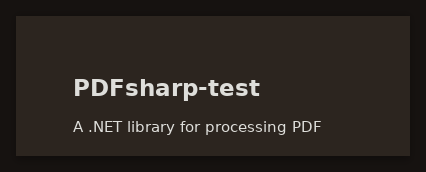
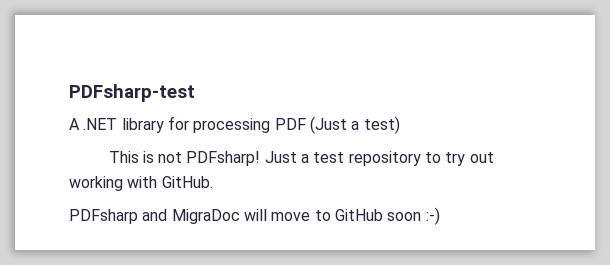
- A .NET library for processing PDF
+ A .NET library for processing PDF (Just a test)
+ This is not PDFsharp! Just a test repository to try out working with GitHub.
+ PDFsharp and MigraDoc will move to GitHub soon :-)

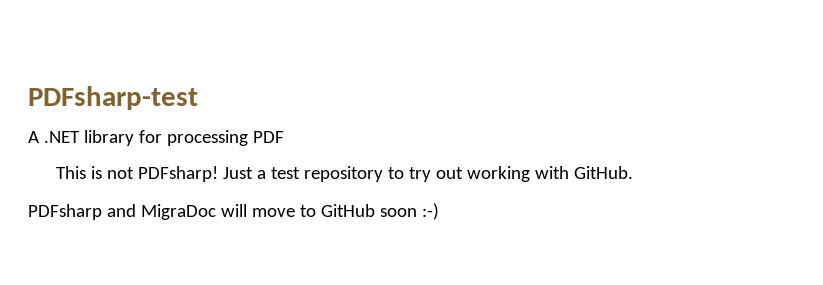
- A .NET library for processing PDF (Just a test)
+ A .NET library for processing PDF

